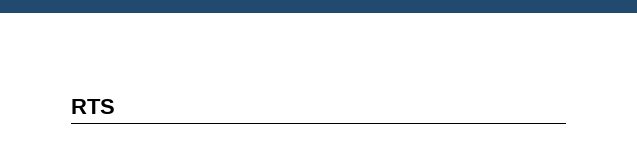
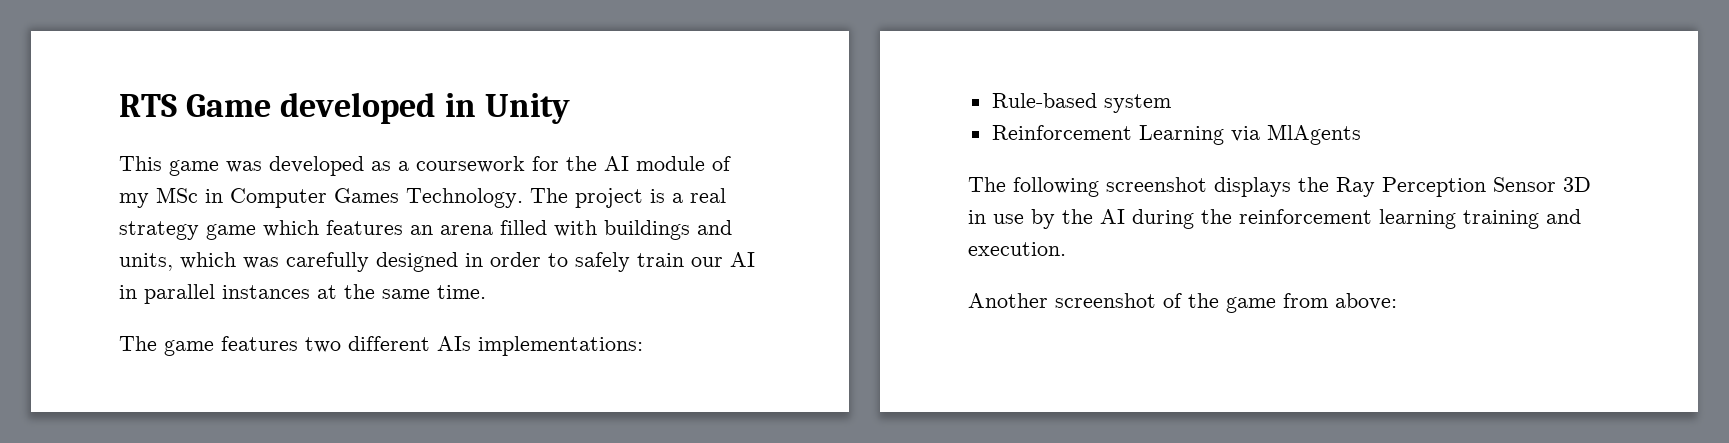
- RTS
+ RTS Game developed in Unity
+ This game was developed as a coursework for the AI module of my MSc in Computer Games Technology. The project is a real strategy game which features an arena filled with buildings and units, which was carefully designed in order to safely train our AI in parallel instances at the same time.
+ The game features two different AIs implementations:
+ Rule-based system
+ Reinforcement Learning via MlAgents
+ The following screenshot displays the Ray Perception Sensor 3D in use by the AI during the reinforcement learning training and execution.
+ Another screenshot of the game from above:

